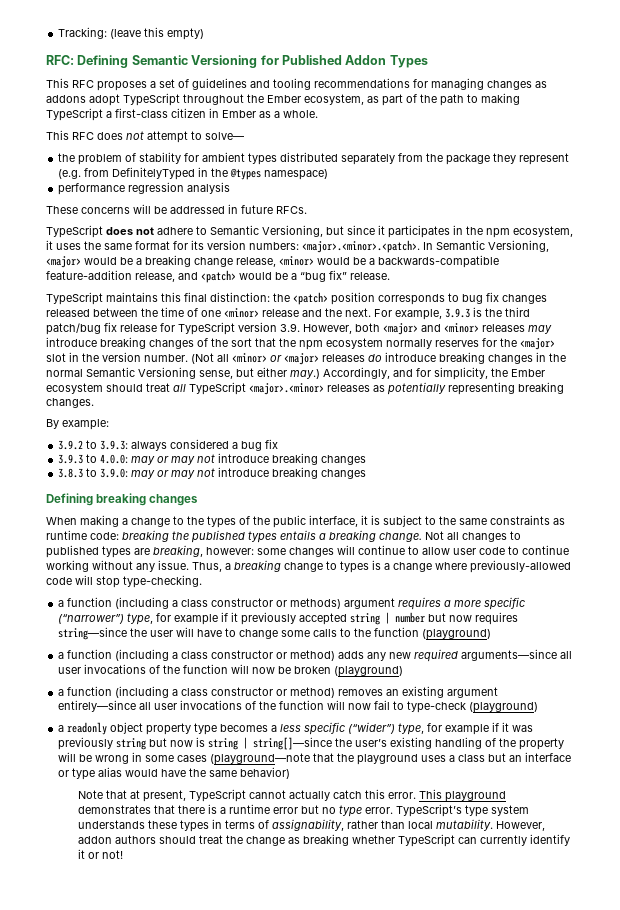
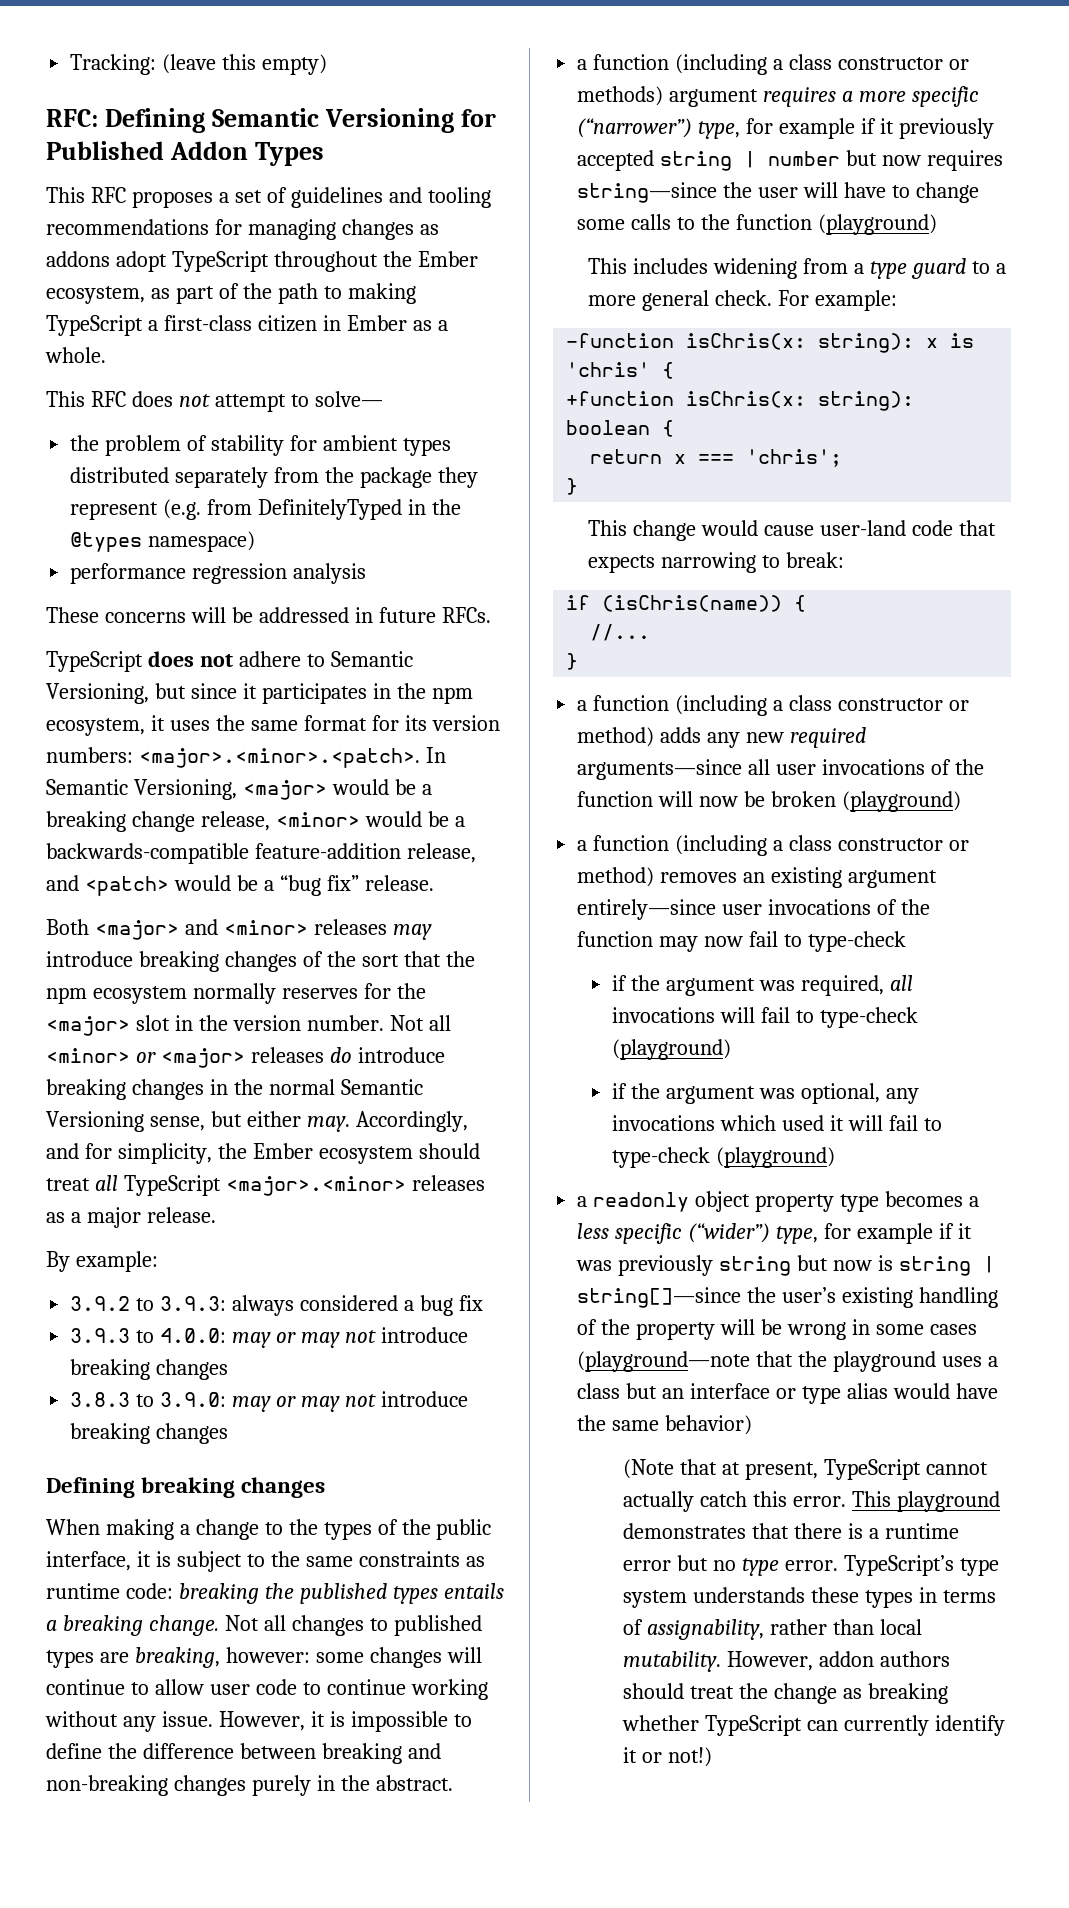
- TypeScript maintains this final distinction: the <patch> position corresponds to bug fix changes released between the time of one <minor> release and the next. For example, 3.9.3 is the third patch/bug fix release for TypeScript version 3.9. However, both <major> and <minor> releases may introduce breaking changes of the sort that the npm ecosystem normally reserves for the <major> slot in the version number.
+ Both <major> and <minor> releases may introduce breaking changes of the sort that the npm ecosystem normally reserves for the <major> slot in the version number.
- (Not all <minor> or <major> releases do introduce breaking changes in the normal Semantic Versioning sense, but either may.)
+ Not all <minor> or <major> releases do introduce breaking changes in the normal Semantic Versioning sense, but either may.
- Accordingly, and for simplicity, the Ember ecosystem should treat all TypeScript <major>.<minor> releases as potentially representing breaking changes.
+ Accordingly, and for simplicity, the Ember ecosystem should treat all TypeScript <major>.<minor> releases as a major release.
- Thus, a breaking change to types is a change where previously-allowed code will stop type-checking.
+ However, it is impossible to define the difference between breaking and non-breaking changes purely in the abstract.
+ This includes widening from a type guard to a more general check. For example:
+ -function isChris(x: string): x is 'chris' {
+ +function isChris(x: string): boolean {
+ return x === 'chris';
+ }
+ This change would cause user-land code that expects narrowing to break:
+ if (isChris(name)) {
+ //...
+ }
- a function (including a class constructor or method) removes an existing argument entirely—since all user invocations of the function will now fail to type-check (playground)
+ a function (including a class constructor or method) removes an existing argument entirely—since user invocations of the function may now fail to type-check
+ if the argument was required, all invocations will fail to type-check (playground)
+ if the argument was optional, any invocations which used it will fail to type-check (playground)
- Note that at present, TypeScript cannot actually catch this error.
+ (Note that at present, TypeScript cannot actually catch this error.
- However, addon authors should treat the change as breaking whether TypeScript can currently identify it or not!
+ However, addon authors should treat the change as breaking whether TypeScript can currently identify it or not!)

